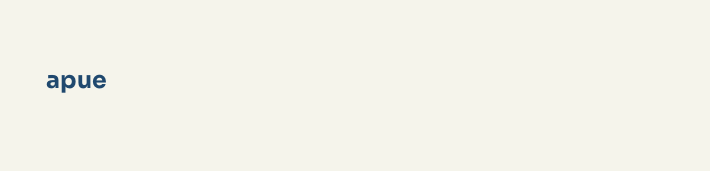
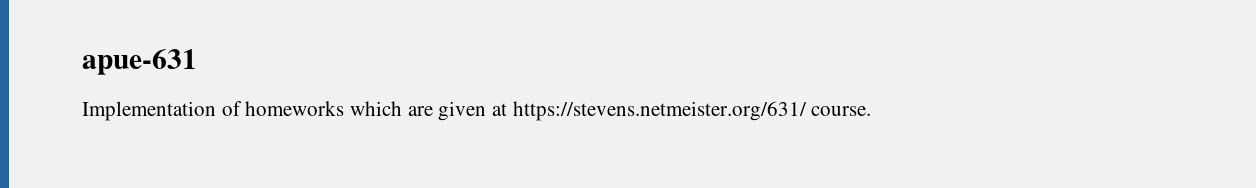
- apue
+ apue-631
+ Implementation of homeworks which are given at https://stevens.netmeister.org/631/ course.

